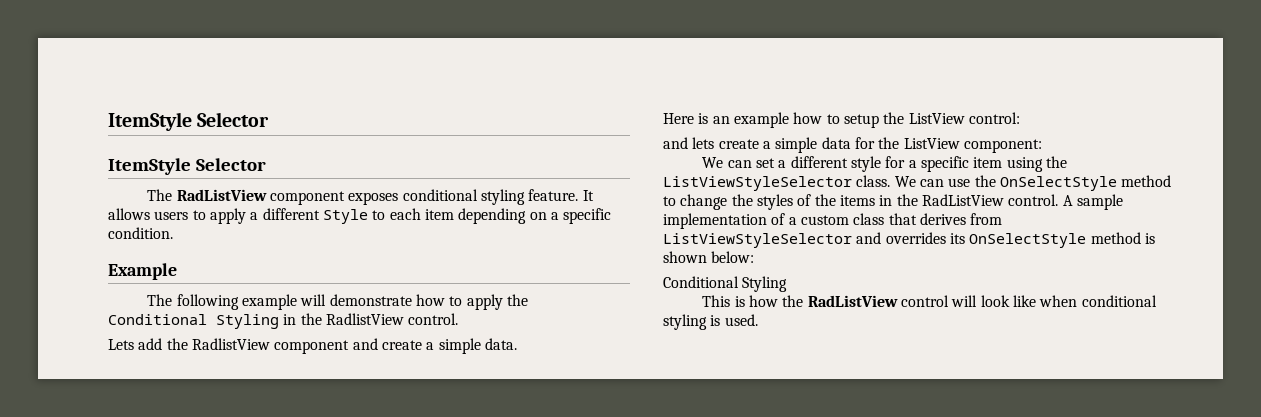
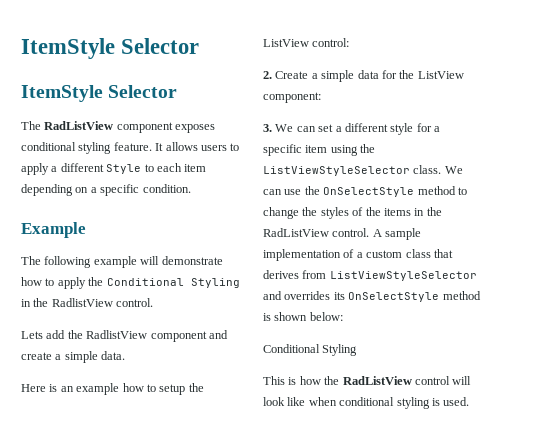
- and lets create a simple data for the ListView component:
+ 2. Create a simple data for the ListView component:
- We can set a different style for a specific item using the ListViewStyleSelector class.
+ 3. We can set a different style for a specific item using the ListViewStyleSelector class.

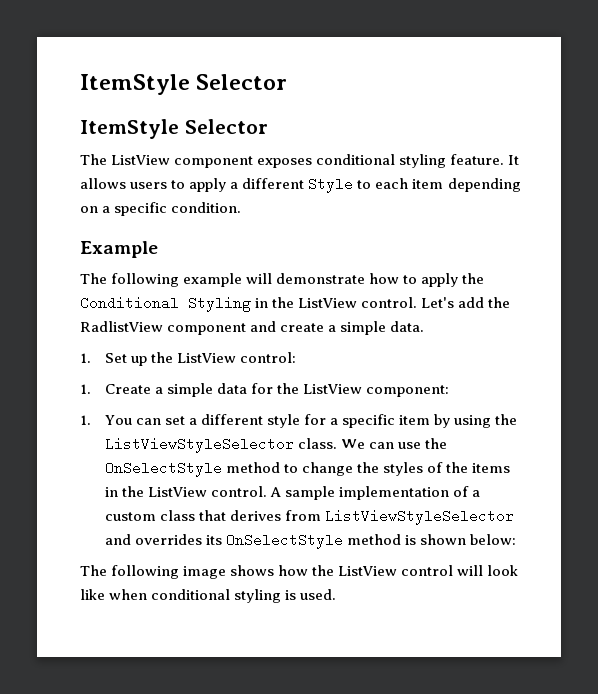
- The RadListView component exposes conditional styling feature.
+ The ListView component exposes conditional styling feature.
- The following example will demonstrate how to apply the Conditional Styling in the RadlistView control.
- Lets add the RadlistView component and create a simple data.
+ The following example will demonstrate how to apply the Conditional Styling in the ListView control. Let's add the RadlistView component and create a simple data.
- Here is an example how to setup the ListView control:
+ 1. Set up the ListView control:
- 2. Create a simple data for the ListView component:
+ 1. Create a simple data for the ListView component:
- 3. We can set a different style for a specific item using the ListViewStyleSelector class.
+ 1. You can set a different style for a specific item by using the ListViewStyleSelector class.
- We can use the OnSelectStyle method to change the styles of the items in the RadListView control.
+ We can use the OnSelectStyle method to change the styles of the items in the ListView control.
  A sample implementation of a custom class that derives from ListViewStyleSelector and overrides its OnSelectStyle method is shown below:
- Conditional Styling
- This is how the RadListView control will look like when conditional styling is used.
+ The following image shows how the ListView control will look like when conditional styling is used.

